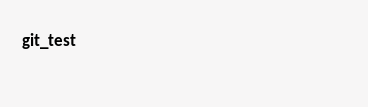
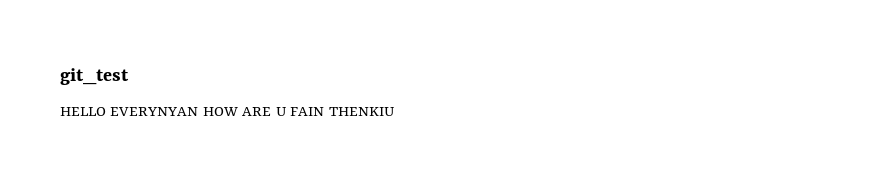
+ HELLO EVERYNYAN HOW ARE U FAIN THENKIU

